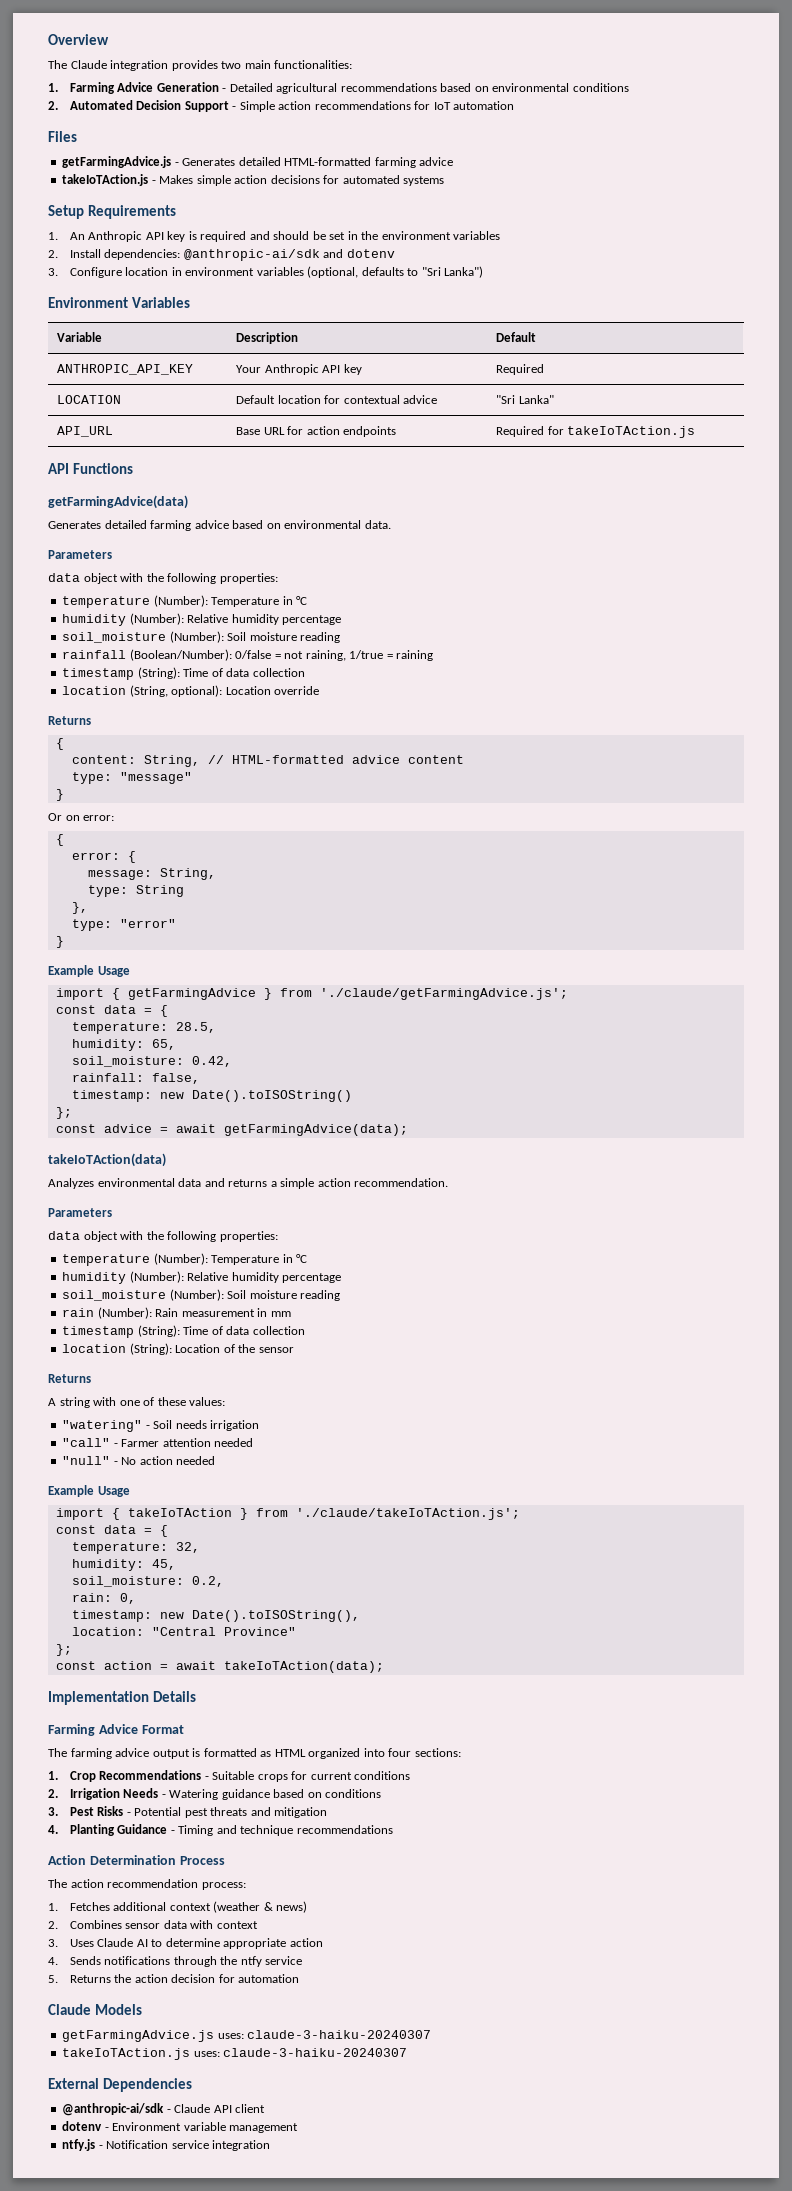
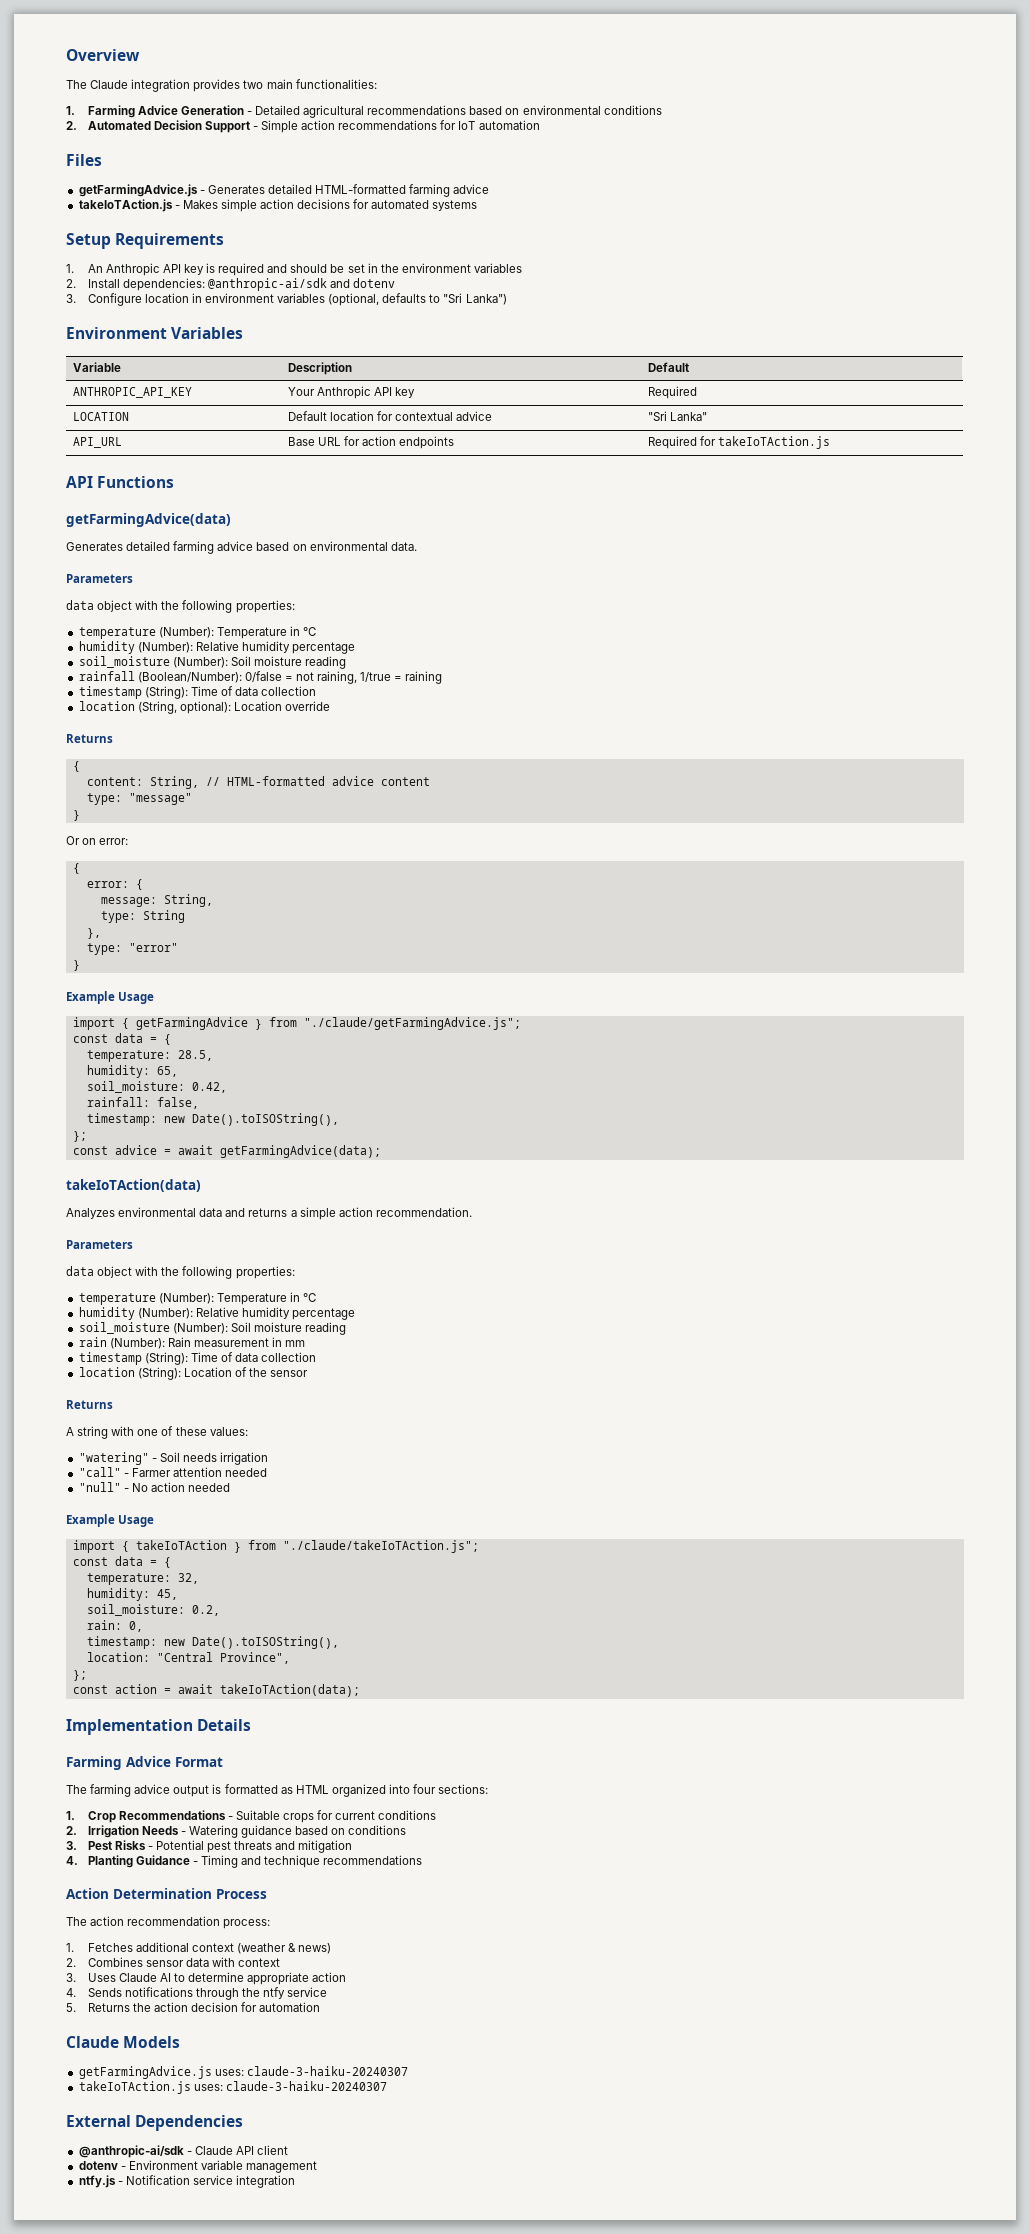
- import { getFarmingAdvice } from './claude/getFarmingAdvice.js';
+ import { getFarmingAdvice } from "./claude/getFarmingAdvice.js";
  rainfall: false,
- timestamp: new Date().toISOString()
+ timestamp: new Date().toISOString(),
- import { takeIoTAction } from './claude/takeIoTAction.js';
+ import { takeIoTAction } from "./claude/takeIoTAction.js";
- location: "Central Province"
+ location: "Central Province",

